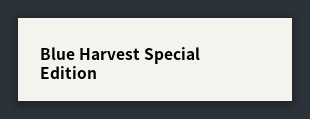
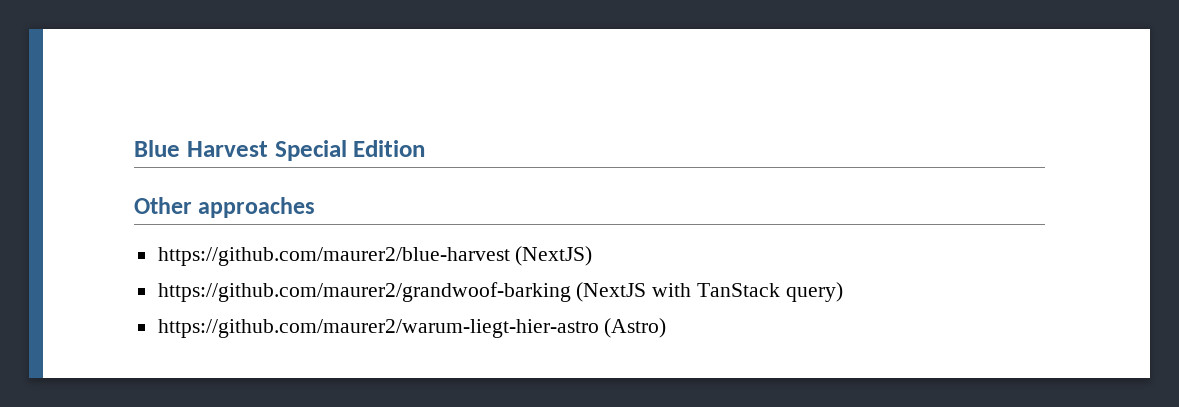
+ Other approaches
+ https://github.com/maurer2/blue-harvest (NextJS)
+ https://github.com/maurer2/grandwoof-barking (NextJS with TanStack query)
+ https://github.com/maurer2/warum-liegt-hier-astro (Astro)

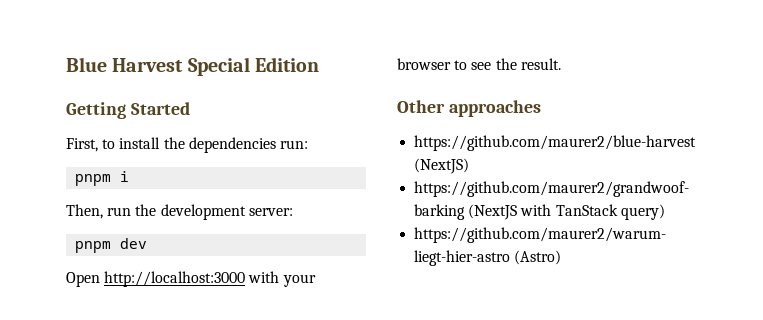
+ Getting Started
+ First, to install the dependencies run:
+ pnpm i
+ Then, run the development server:
+ pnpm dev
+ Open http://localhost:3000 with your browser to see the result.

